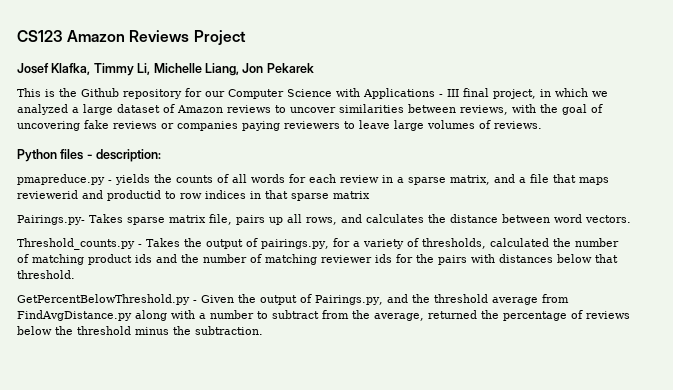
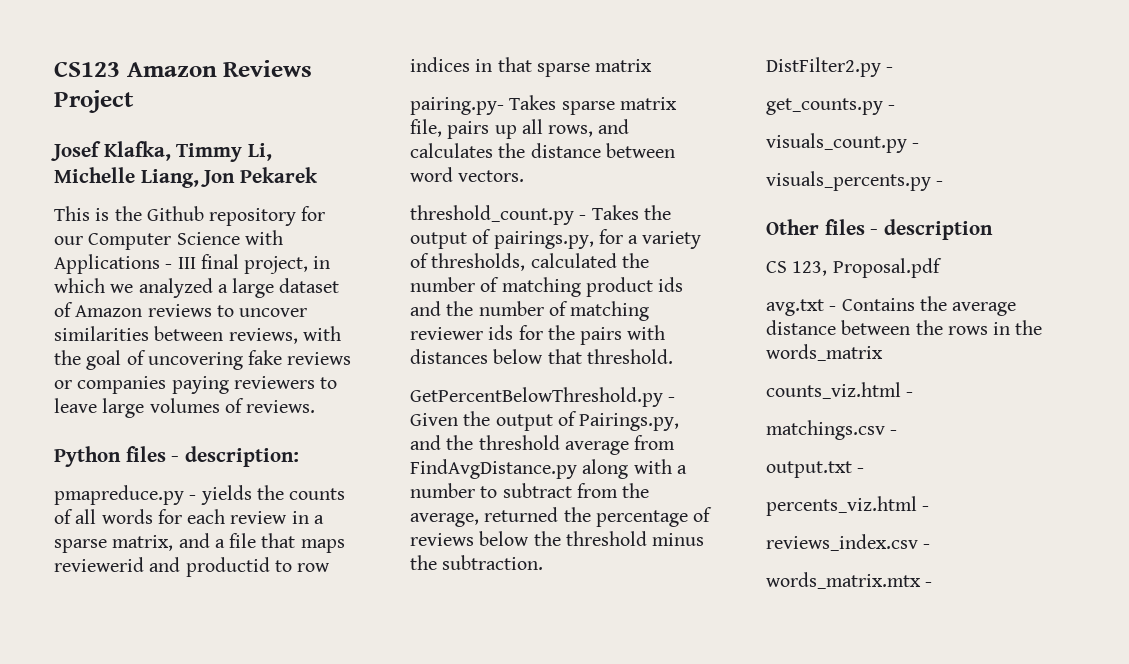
- Pairings.py- Takes sparse matrix file, pairs up all rows, and calculates the distance between word vectors.
+ pairing.py- Takes sparse matrix file, pairs up all rows, and calculates the distance between word vectors.
- Threshold_counts.py - Takes the output of pairings.py, for a variety of thresholds, calculated the number of matching product ids and the number of matching reviewer ids for the pairs with distances below that threshold.
+ threshold_count.py - Takes the output of pairings.py, for a variety of thresholds, calculated the number of matching product ids and the number of matching reviewer ids for the pairs with distances below that threshold.
+ DistFilter2.py -
+ get_counts.py -
+ visuals_count.py -
+ visuals_percents.py -
+ Other files - description
+ CS 123, Proposal.pdf
+ avg.txt - Contains the average distance between the rows in the words_matrix
+ counts_viz.html -
+ matchings.csv -
+ output.txt -
+ percents_viz.html -
+ reviews_index.csv -
+ words_matrix.mtx -

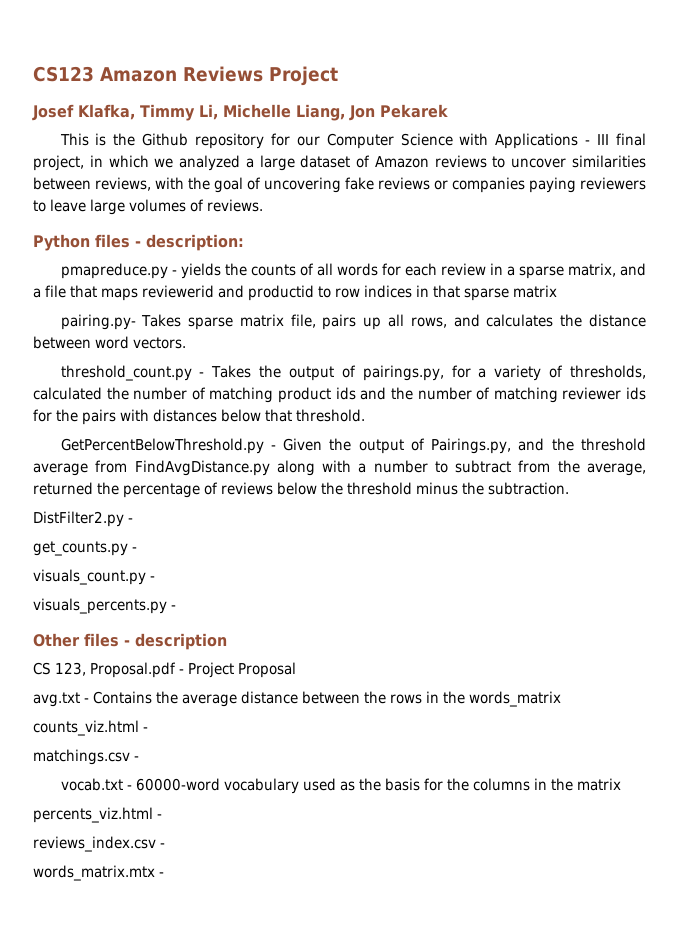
- CS 123, Proposal.pdf
+ CS 123, Proposal.pdf - Project Proposal
- output.txt -
+ vocab.txt - 60000-word vocabulary used as the basis for the columns in the matrix

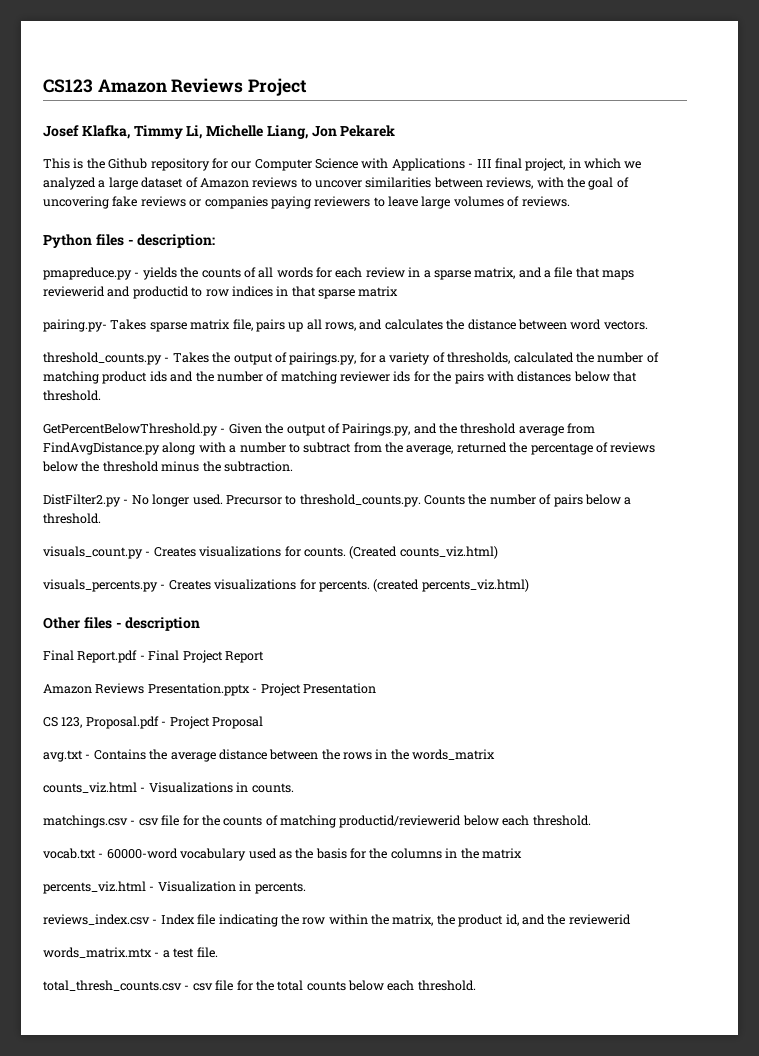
- threshold_count.py - Takes the output of pairings.py, for a variety of thresholds, calculated the number of matching product ids and the number of matching reviewer ids for the pairs with distances below that threshold.
+ threshold_counts.py - Takes the output of pairings.py, for a variety of thresholds, calculated the number of matching product ids and the number of matching reviewer ids for the pairs with distances below that threshold.
- DistFilter2.py -
- get_counts.py -
- visuals_count.py -
- visuals_percents.py -
+ DistFilter2.py - No longer used. Precursor to threshold_counts.py. Counts the number of pairs below a threshold.
+ visuals_count.py - Creates visualizations for counts. (Created counts_viz.html)
+ visuals_percents.py - Creates visualizations for percents. (created percents_viz.html)
  Other files - description
+ Final Report.pdf - Final Project Report
+ Amazon Reviews Presentation.pptx - Project Presentation
- counts_viz.html -
+ counts_viz.html - Visualizations in counts.
- matchings.csv -
+ matchings.csv - csv file for the counts of matching productid/reviewerid below each threshold.
- percents_viz.html -
+ percents_viz.html - Visualization in percents.
- reviews_index.csv -
- words_matrix.mtx -
+ reviews_index.csv - Index file indicating the row within the matrix, the product id, and the reviewerid
+ words_matrix.mtx - a test file.
+ total_thresh_counts.csv - csv file for the total counts below each threshold.

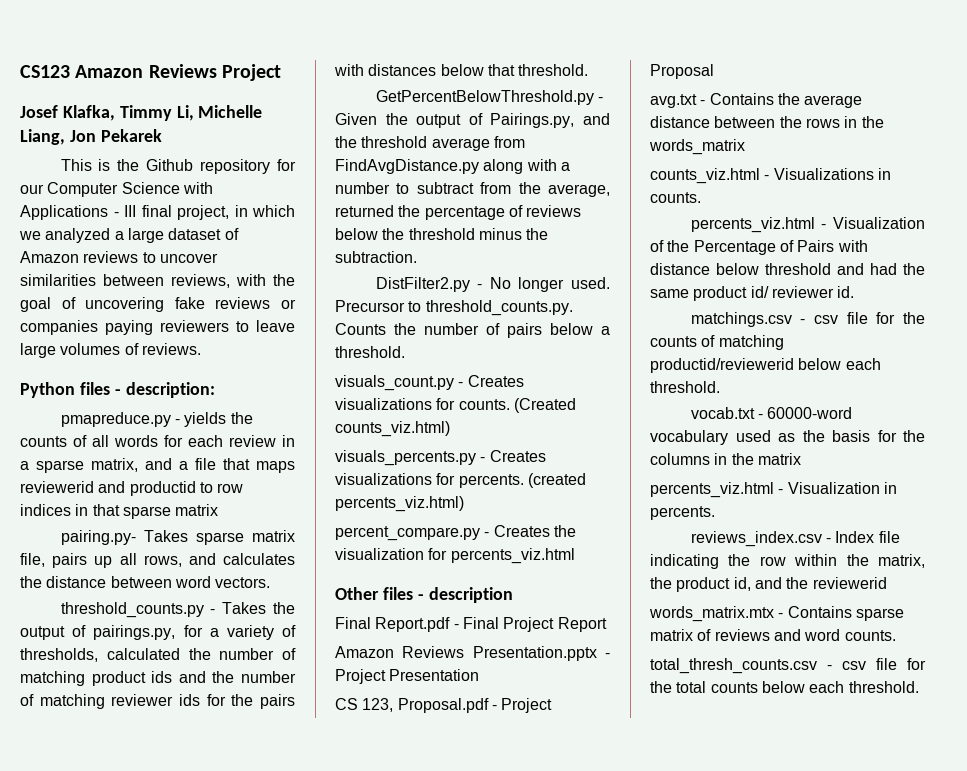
+ percent_compare.py - Creates the visualization for percents_viz.html
+ percents_viz.html - Visualization of the Percentage of Pairs with distance below threshold and had the same product id/ reviewer id.
- words_matrix.mtx - a test file.
+ words_matrix.mtx - Contains sparse matrix of reviews and word counts.

